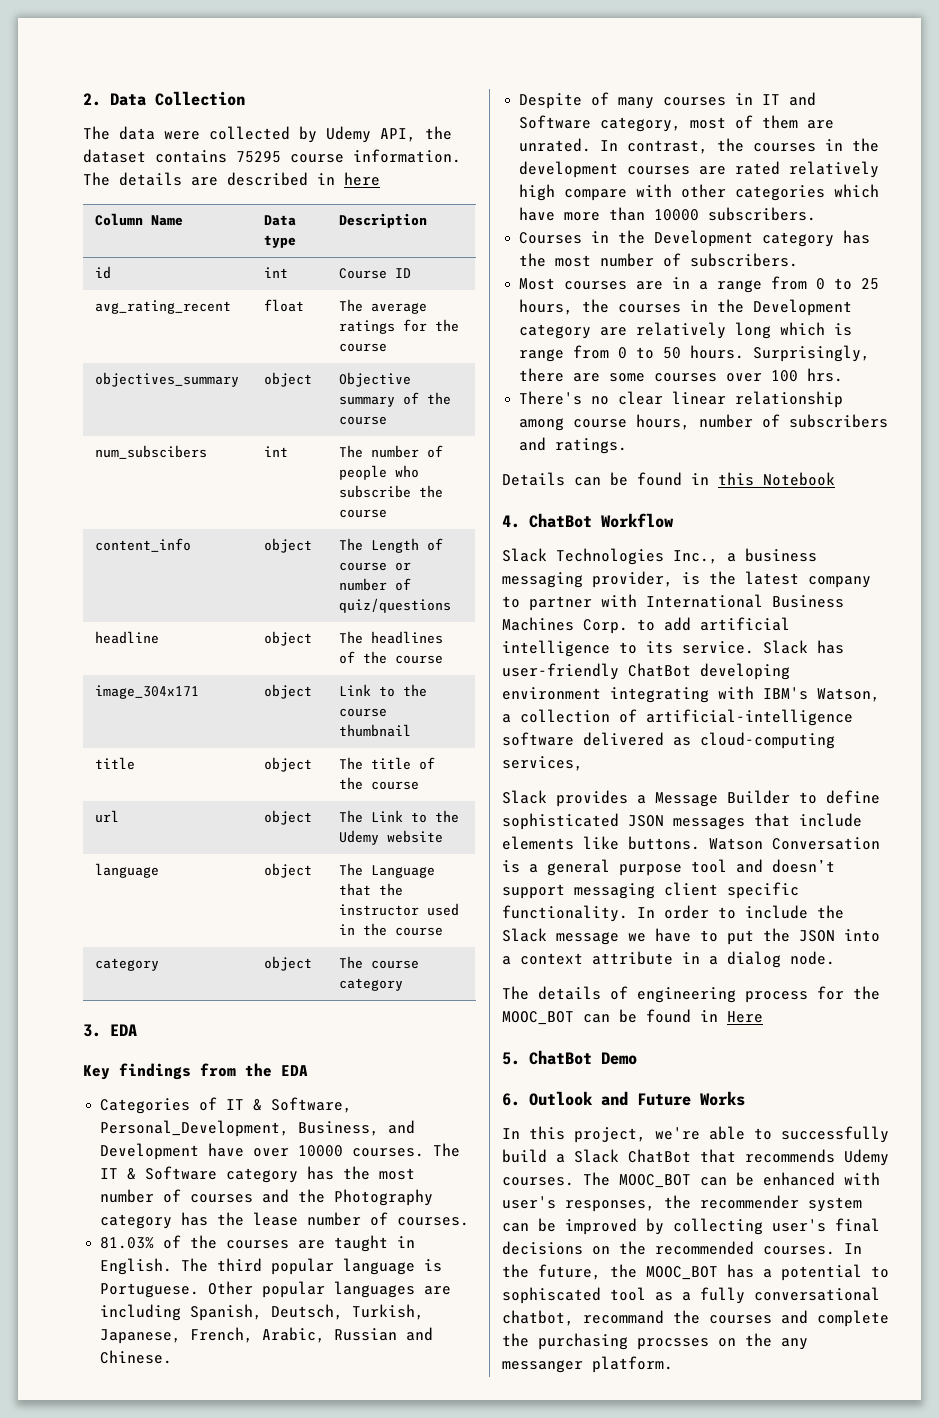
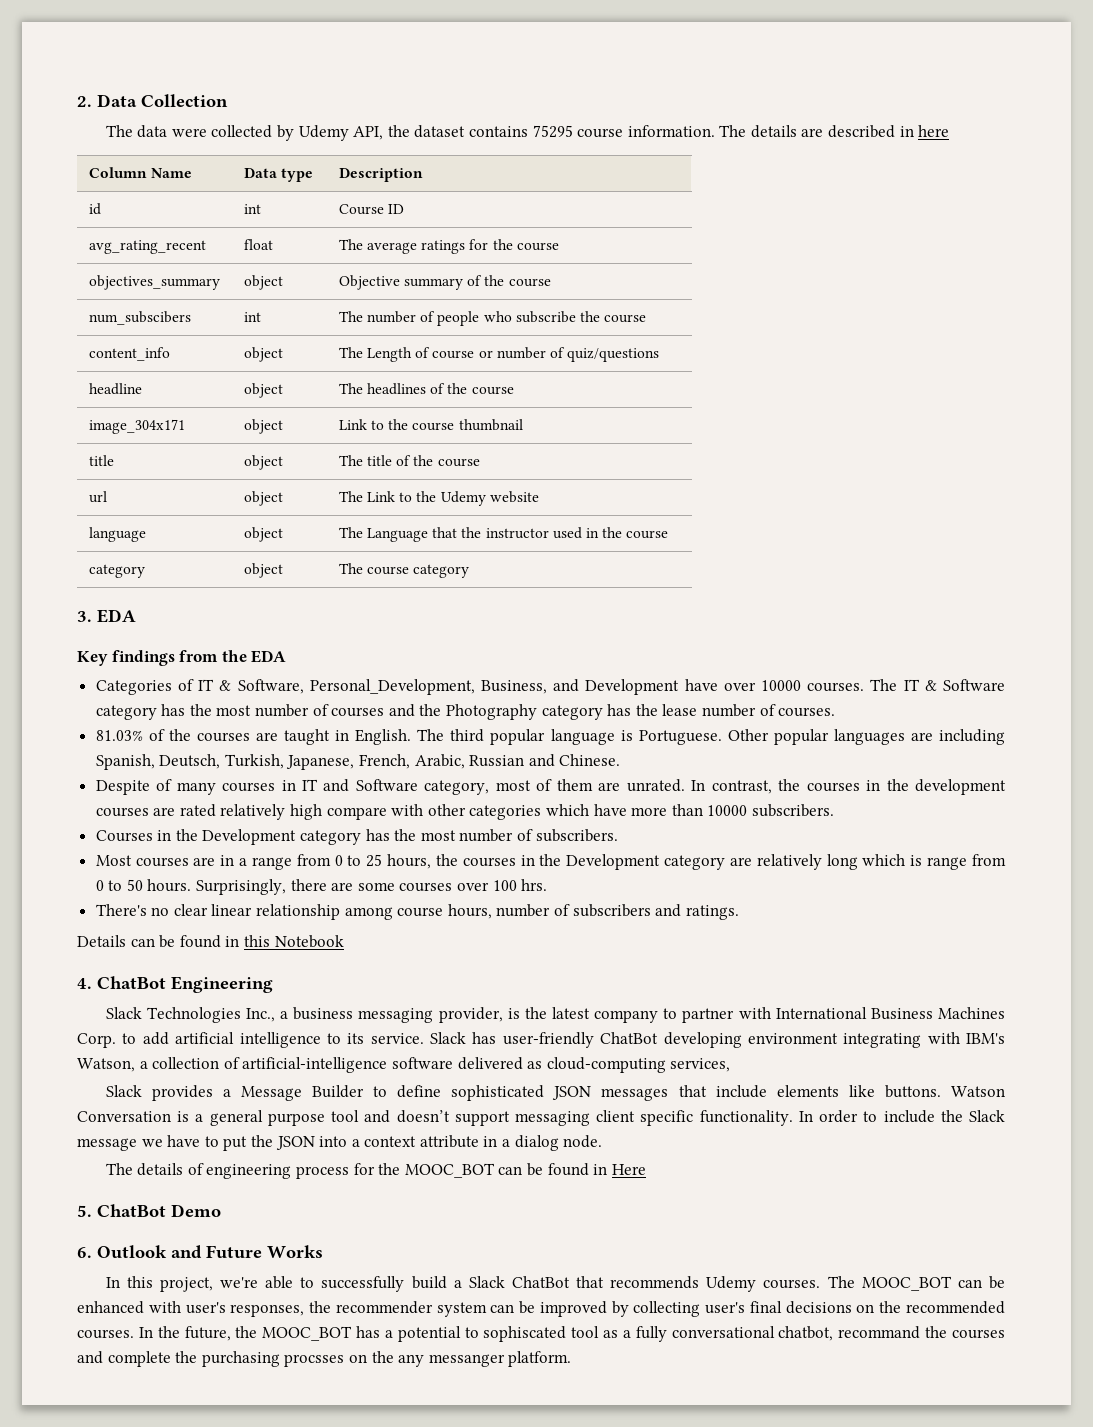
- 4. ChatBot Workflow
+ 4. ChatBot Engineering

